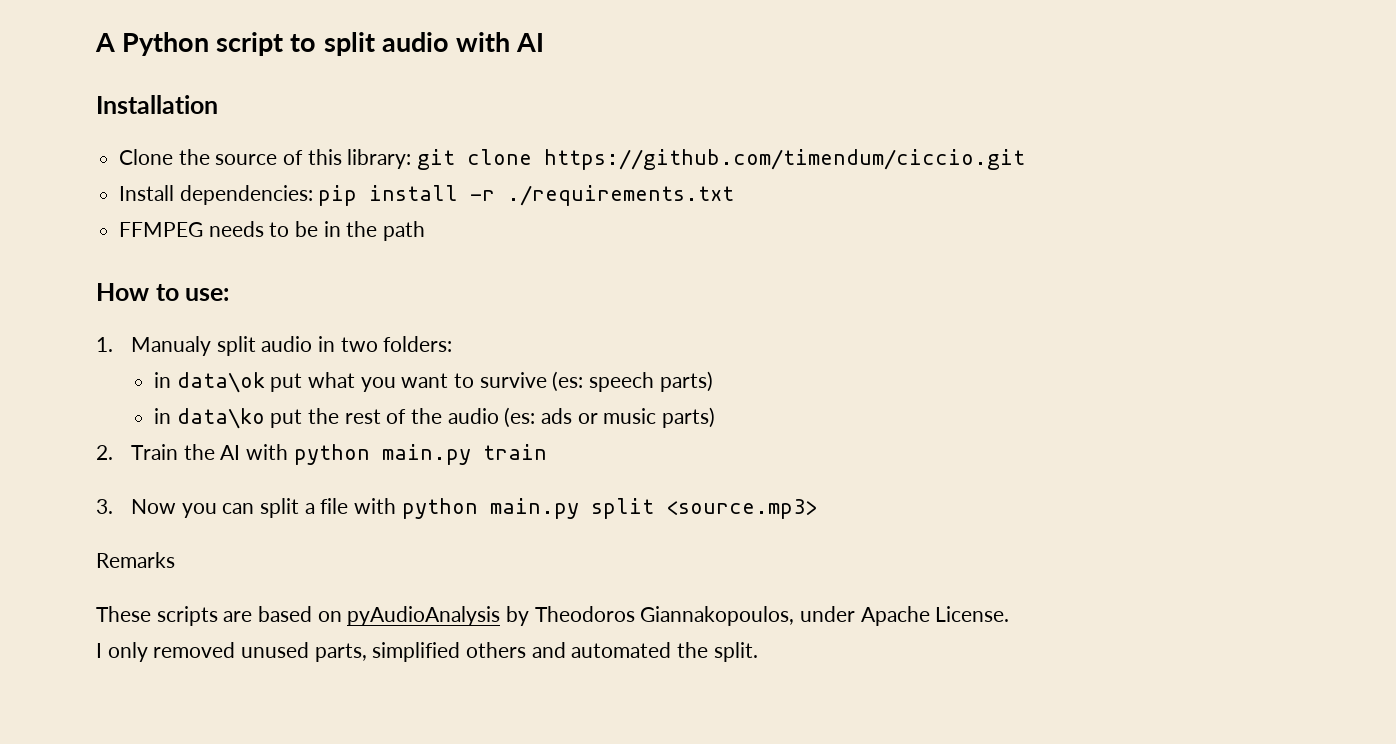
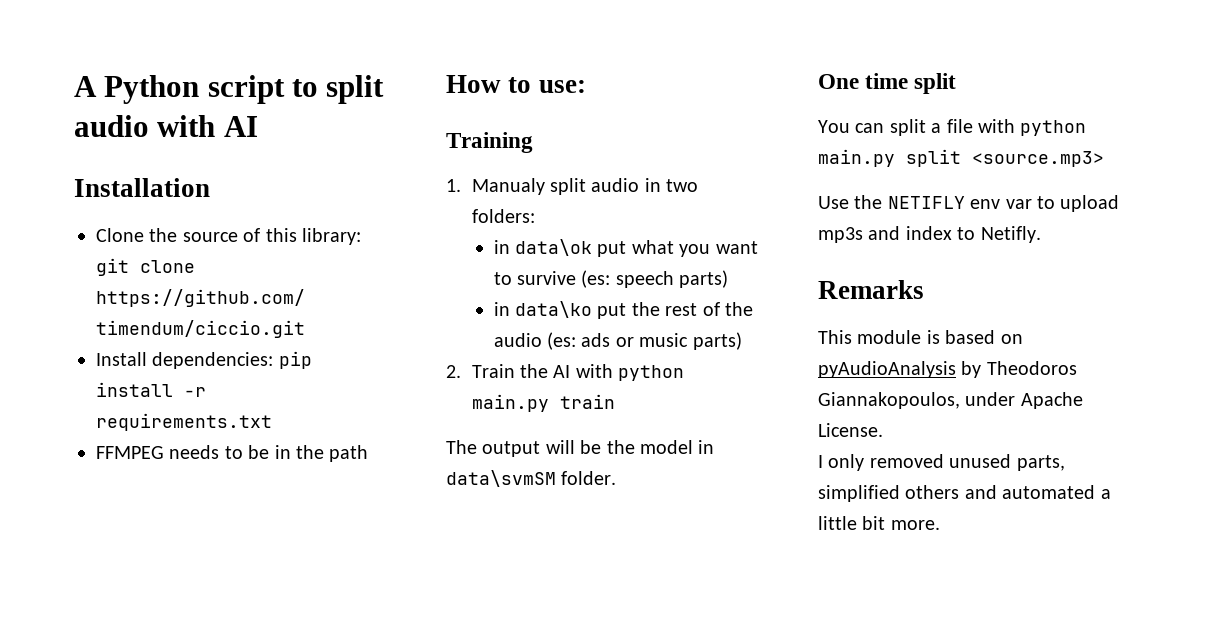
- Install dependencies: pip install -r ./requirements.txt
+ Install dependencies: pip install -r requirements.txt
+ Training
- 3. Now you can split a file with python main.py split <source.mp3>
+ The output will be the model in data\svmSM folder.
+ One time split
+ You can split a file with python main.py split <source.mp3>
+ Use the NETIFLY env var to upload mp3s and index to Netifly.
  Remarks
- These scripts are based on pyAudioAnalysis by Theodoros Giannakopoulos, under Apache License.
+ This module is based on pyAudioAnalysis by Theodoros Giannakopoulos, under Apache License.
- I only removed unused parts, simplified others and automated the split.
+ I only removed unused parts, simplified others and automated a little bit more.

